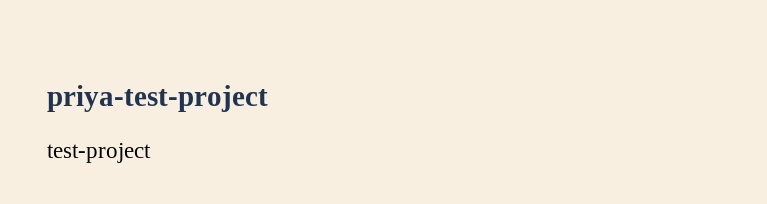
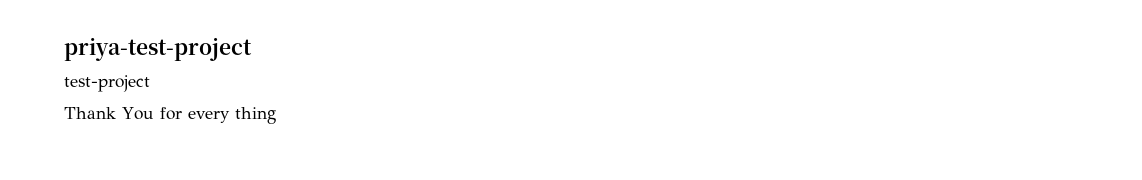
+ Thank You for every thing

